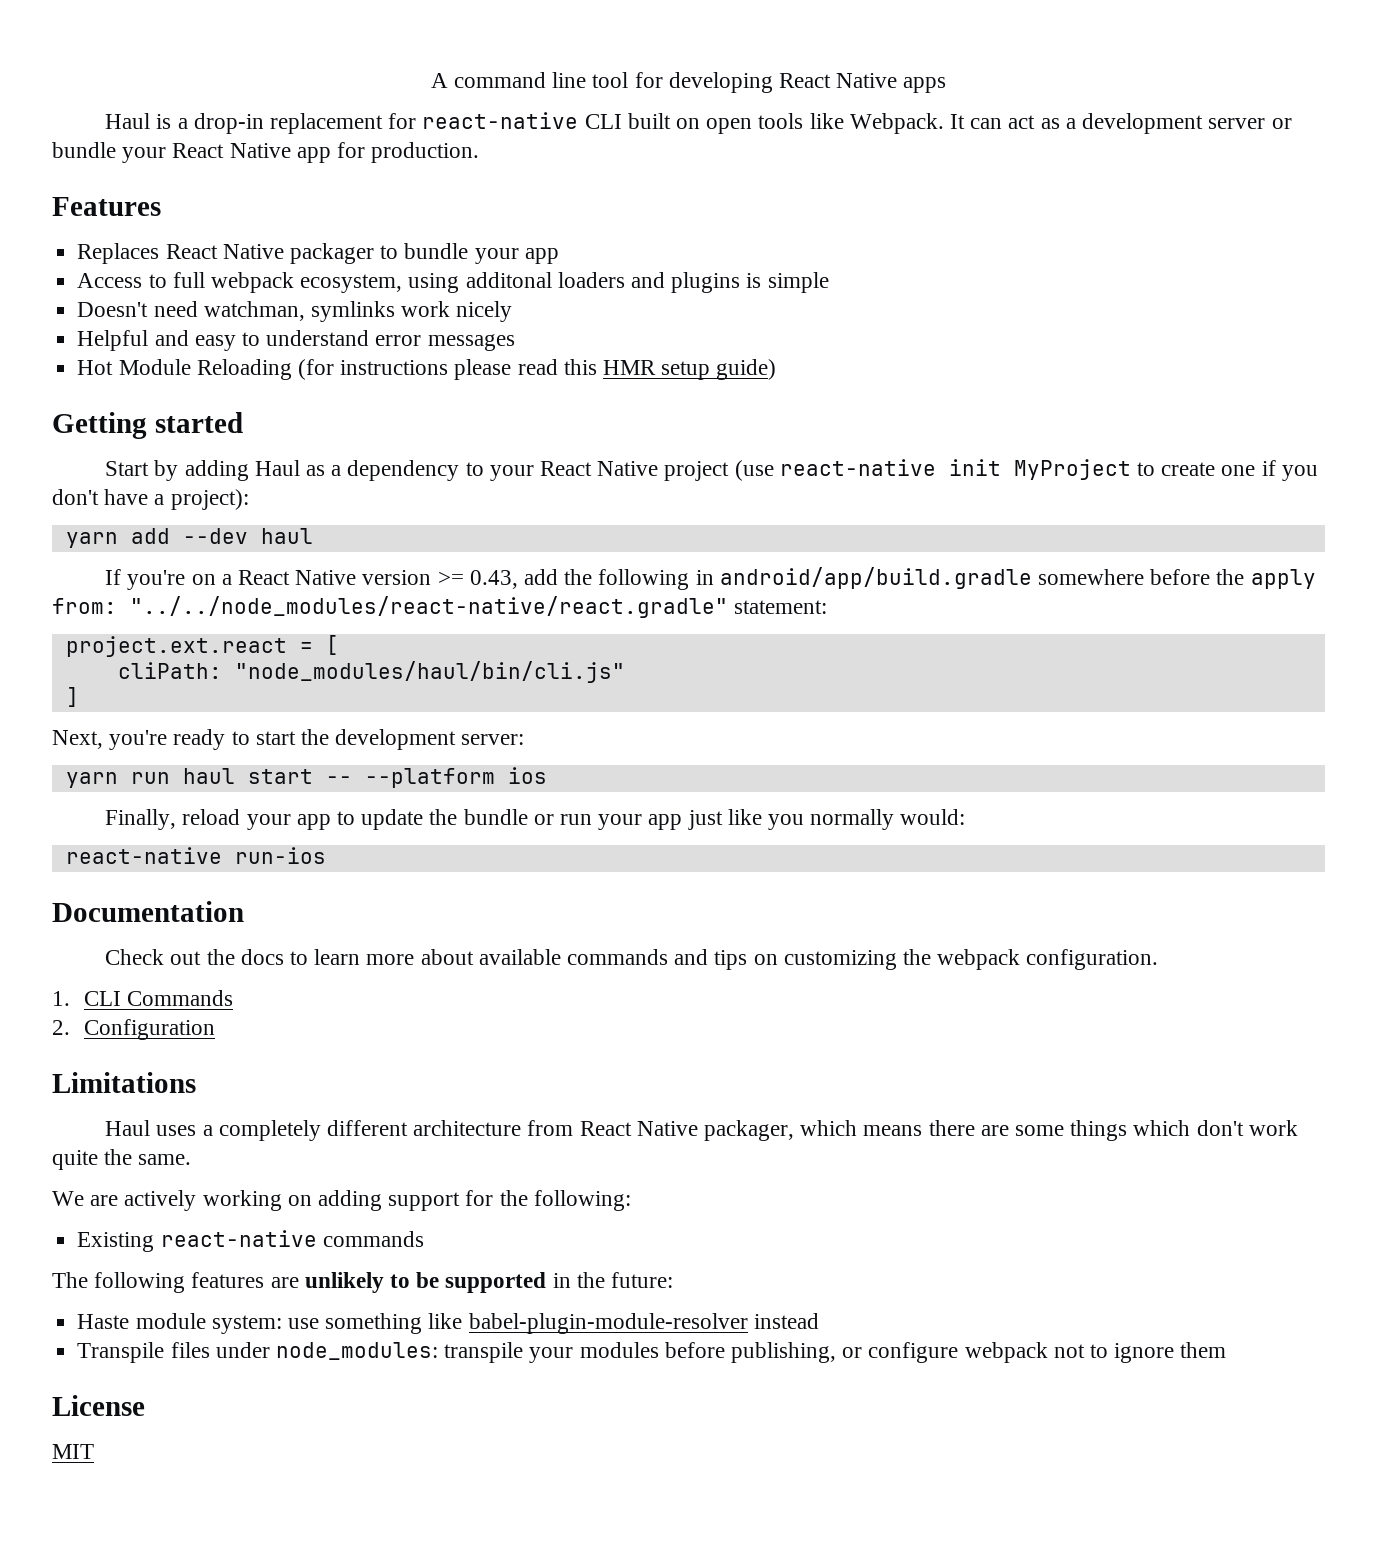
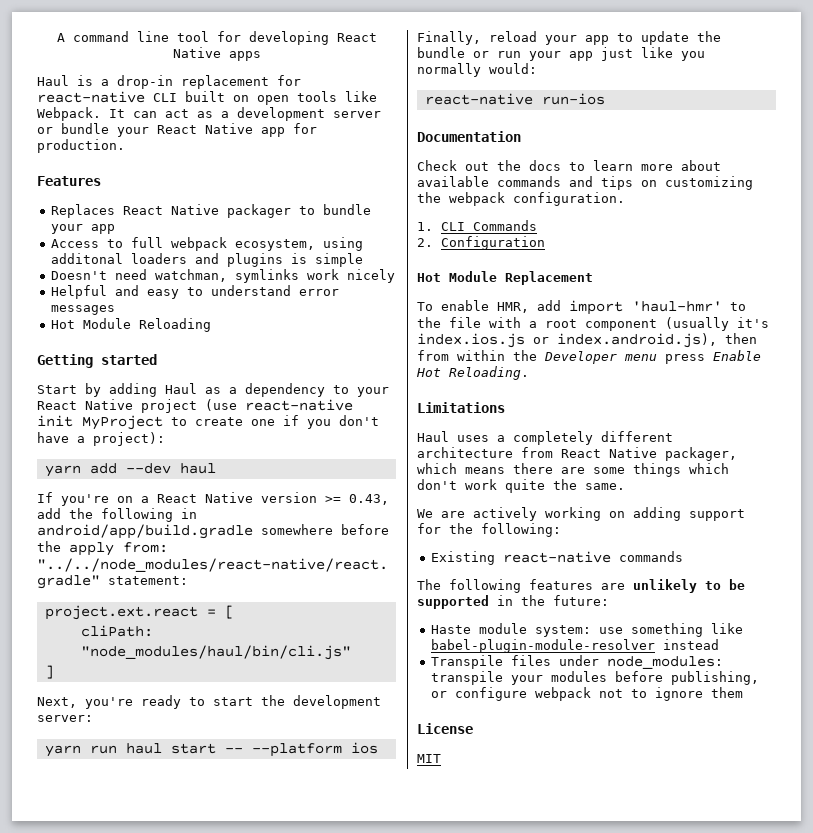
- Hot Module Reloading (for instructions please read this HMR setup guide)
+ Hot Module Reloading
+ Hot Module Replacement
+ To enable HMR, add import 'haul-hmr' to the file with a root component (usually it's index.ios.js or index.android.js), then from within the Developer menu press Enable Hot Reloading.

